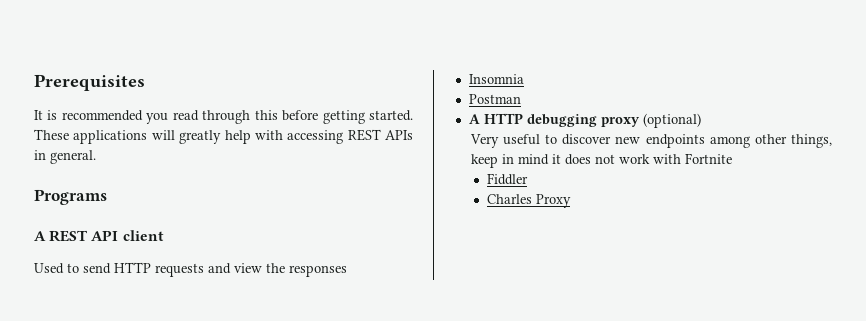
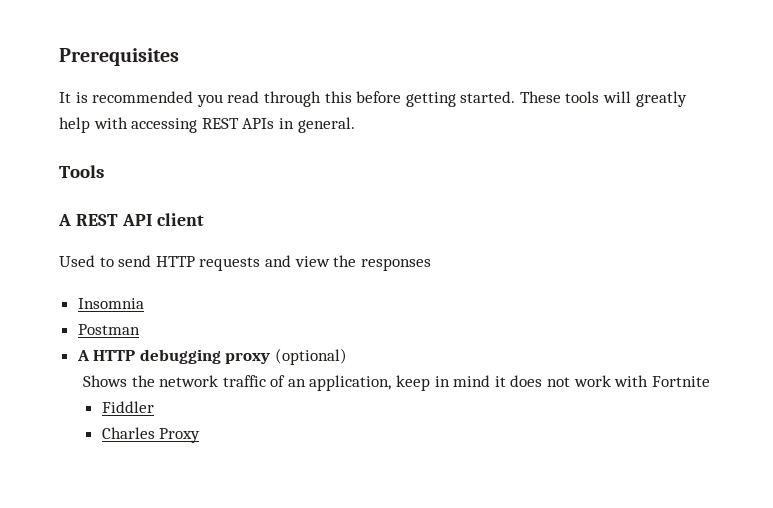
- These applications will greatly help with accessing REST APIs in general.
+ These tools will greatly help with accessing REST APIs in general.
- Programs
+ Tools
- Very useful to discover new endpoints among other things, keep in mind it does not work with Fortnite
+ Shows the network traffic of an application, keep in mind it does not work with Fortnite

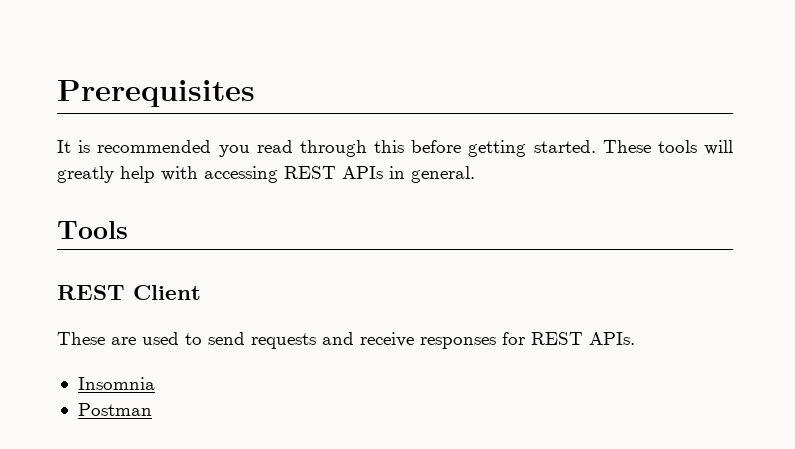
- A REST API client
- Used to send HTTP requests and view the responses
+ REST Client
+ These are used to send requests and receive responses for REST APIs.
- A HTTP debugging proxy (optional)
- Shows the network traffic of an application, keep in mind it does not work with Fortnite
- Fiddler
- Charles Proxy

